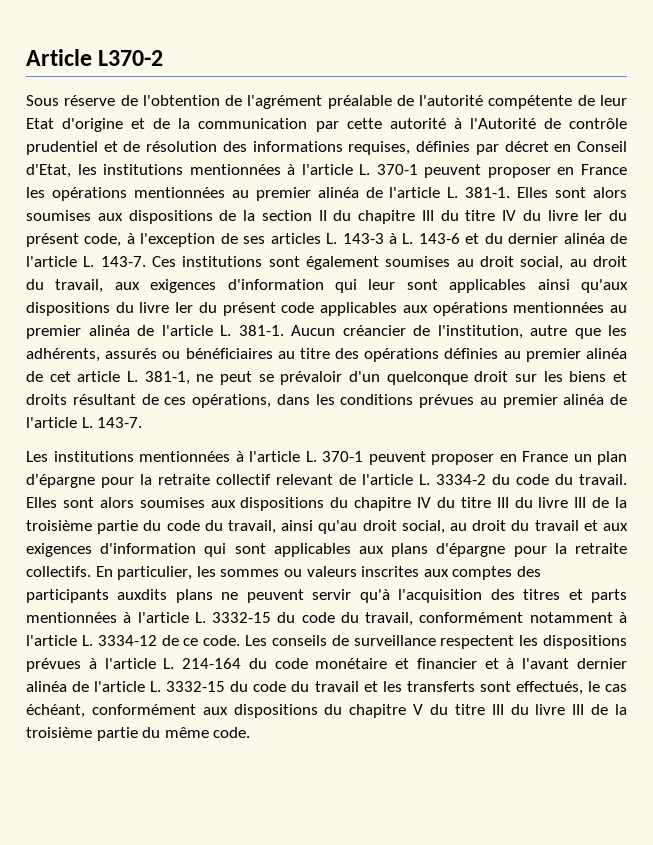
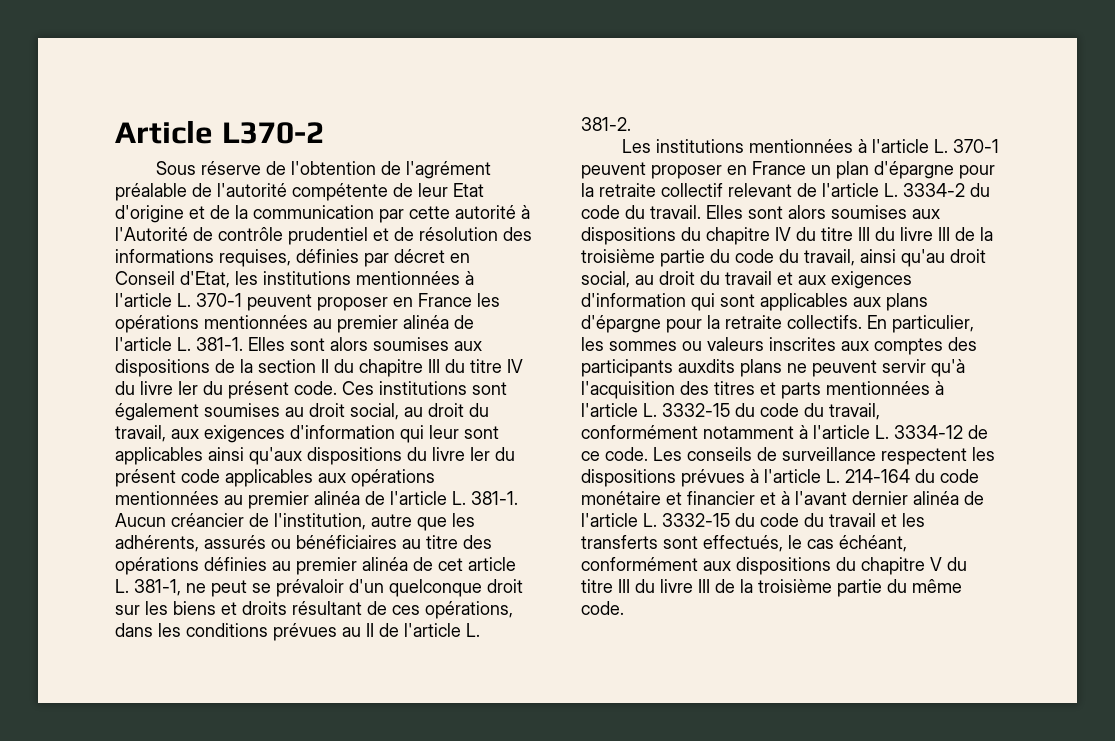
- Elles sont alors soumises aux dispositions de la section II du chapitre III du titre IV du livre Ier du présent code, à l'exception de ses articles L. 143-3 à L. 143-6 et du dernier alinéa de l'article L. 143-7.
+ Elles sont alors soumises aux dispositions de la section II du chapitre III du titre IV du livre Ier du présent code.
- Aucun créancier de l'institution, autre que les adhérents, assurés ou bénéficiaires au titre des opérations définies au premier alinéa de cet article L. 381-1, ne peut se prévaloir d'un quelconque droit sur les biens et droits résultant de ces opérations, dans les conditions prévues au premier alinéa de l'article L. 143-7.
+ Aucun créancier de l'institution, autre que les adhérents, assurés ou bénéficiaires au titre des opérations définies au premier alinéa de cet article L. 381-1, ne peut se prévaloir d'un quelconque droit sur les biens et droits résultant de ces opérations, dans les conditions prévues au II de l'article L. 381-2.

